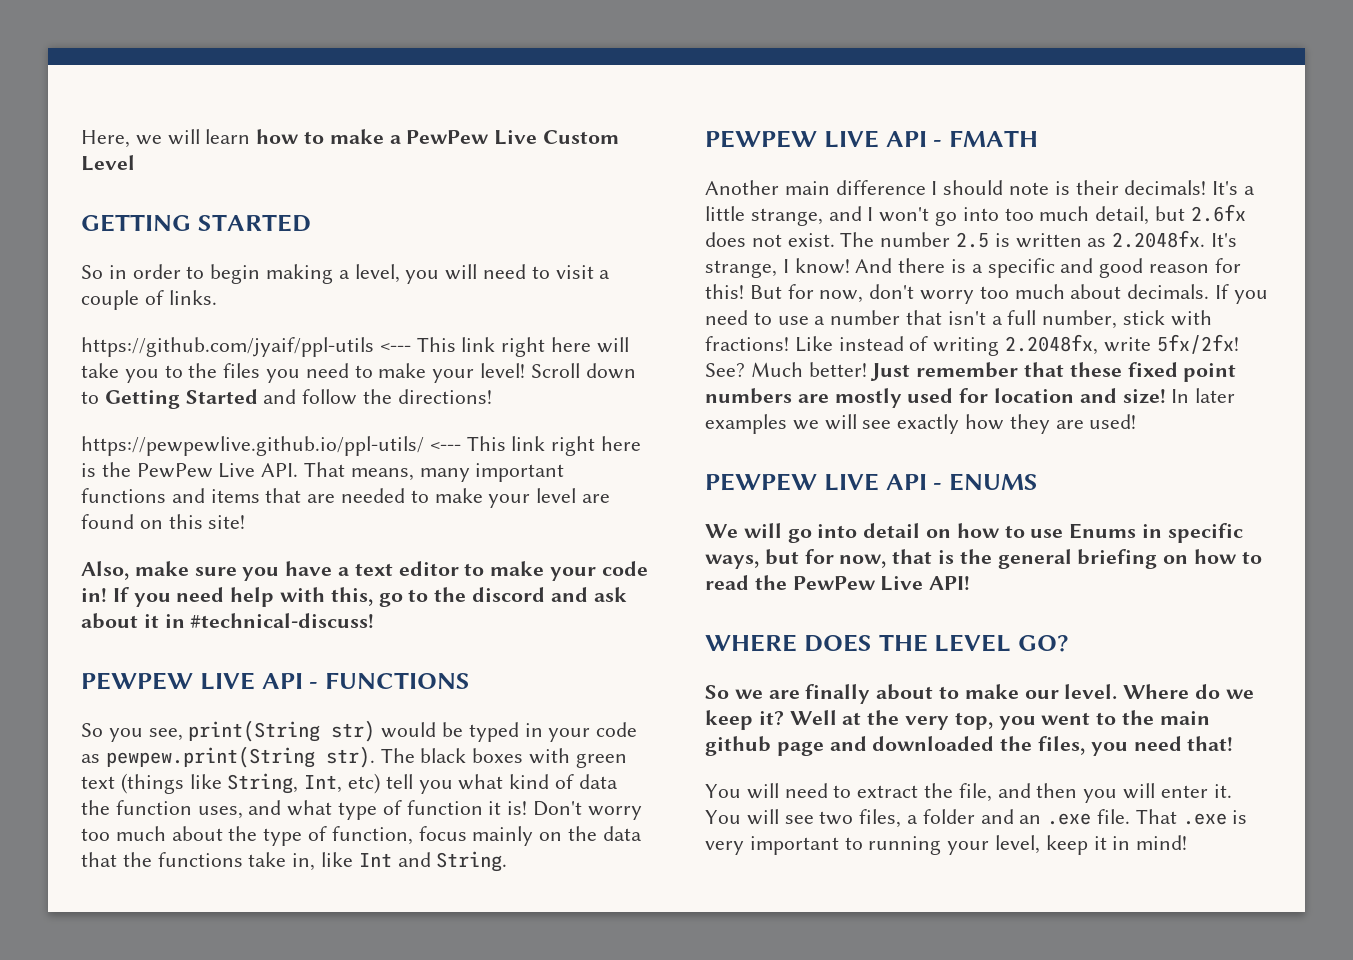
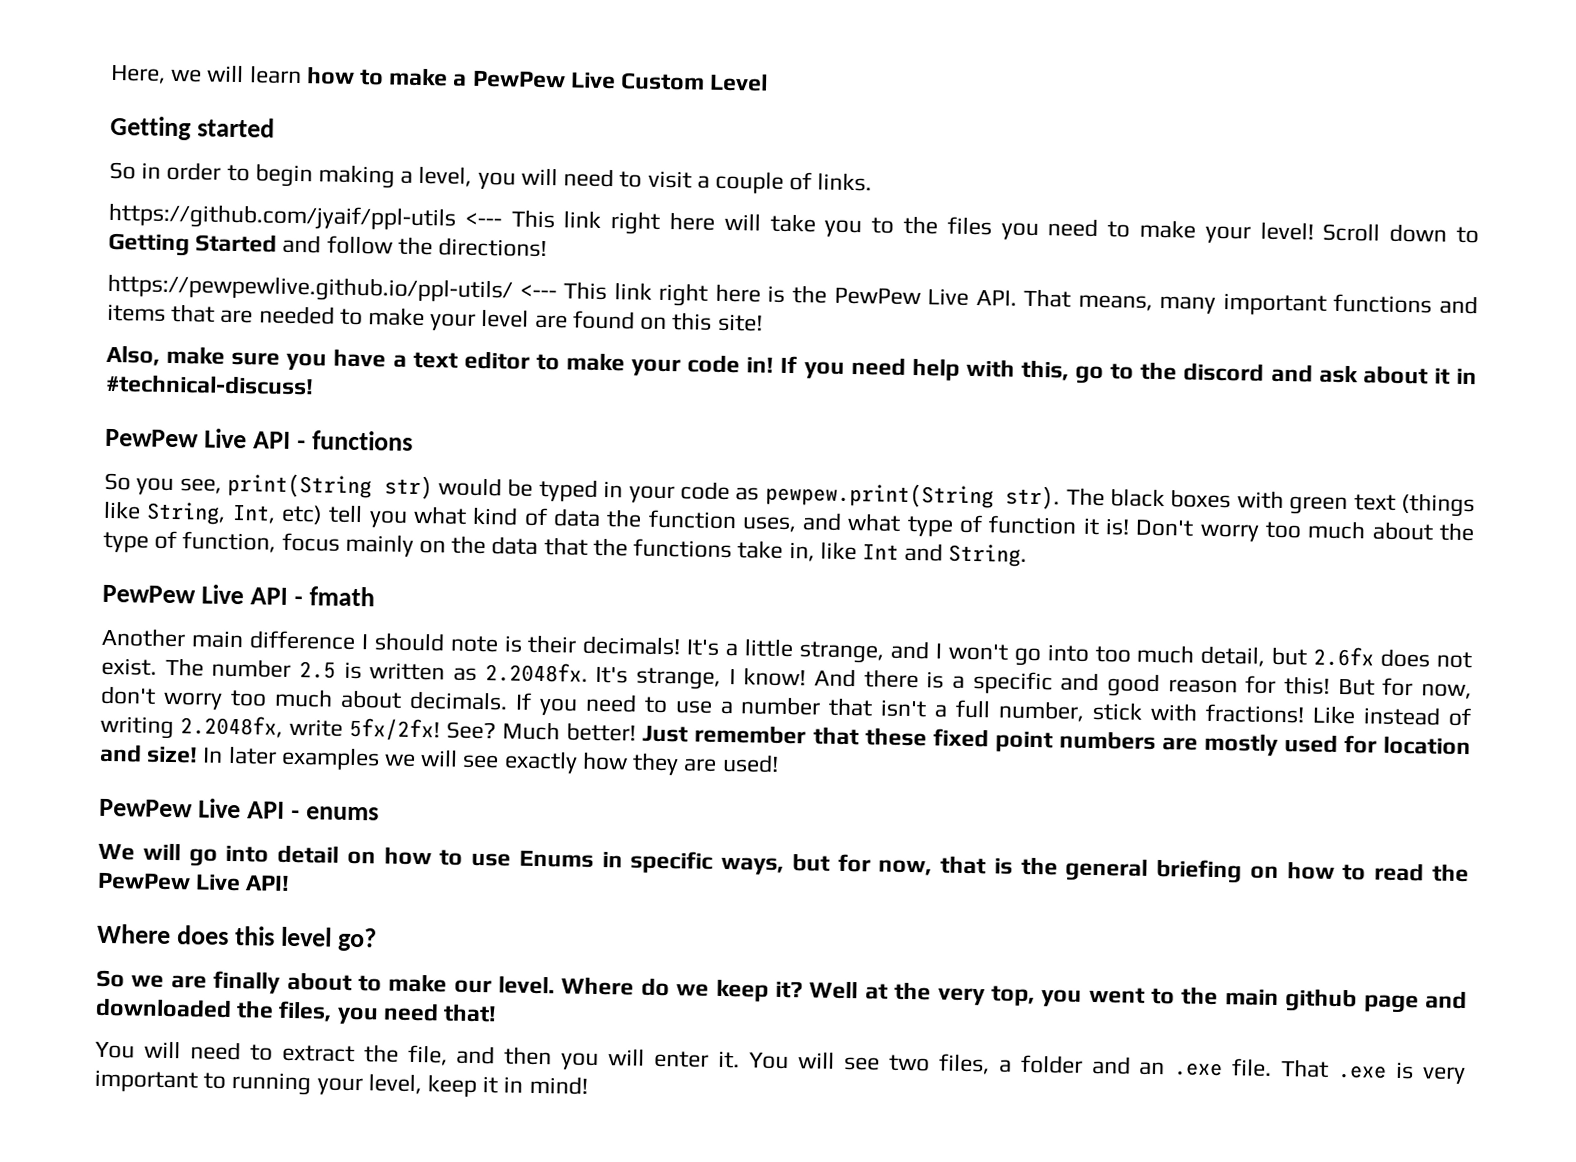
- GETTING STARTED
+ Getting started
- PEWPEW LIVE API - FUNCTIONS
+ PewPew Live API - functions
- PEWPEW LIVE API - FMATH
+ PewPew Live API - fmath
- PEWPEW LIVE API - ENUMS
+ PewPew Live API - enums
- WHERE DOES THE LEVEL GO?
+ Where does this level go?

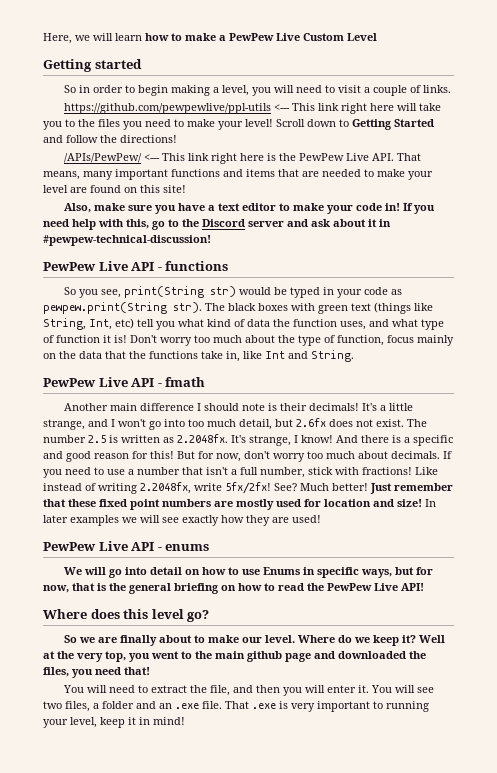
- https://github.com/jyaif/ppl-utils <--- This link right here will take you to the files you need to make your level!
+ https://github.com/pewpewlive/ppl-utils <--- This link right here will take you to the files you need to make your level!
- https://pewpewlive.github.io/ppl-utils/ <--- This link right here is the PewPew Live API. That means, many important functions and items that are needed to make your level are found on this site!
+ /APIs/PewPew/ <--- This link right here is the PewPew Live API. That means, many important functions and items that are needed to make your level are found on this site!
- If you need help with this, go to the discord and ask about it in #technical-discuss!
+ If you need help with this, go to the Discord server and ask about it in #pewpew-technical-discussion!

